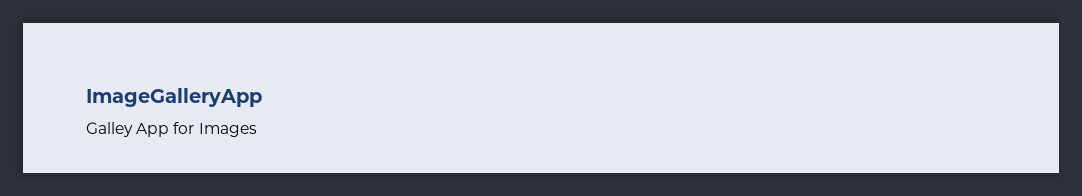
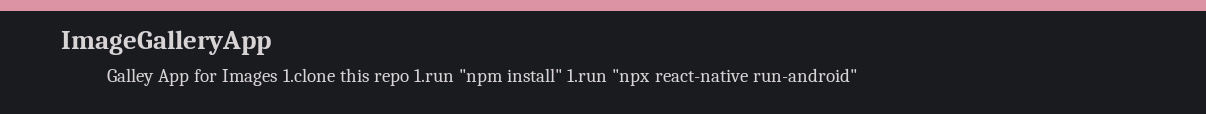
- Galley App for Images
+ Galley App for Images 1.clone this repo 1.run "npm install" 1.run "npx react-native run-android"

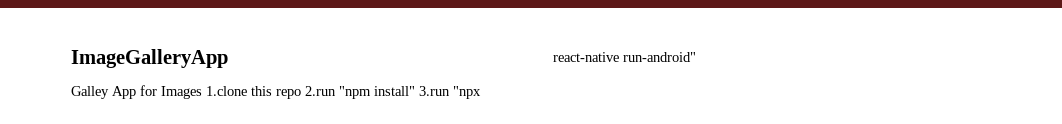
- Galley App for Images 1.clone this repo 1.run "npm install" 1.run "npx react-native run-android"
+ Galley App for Images 1.clone this repo 2.run "npm install" 3.run "npx react-native run-android"

